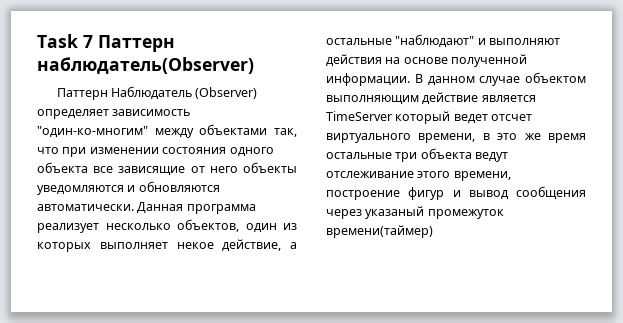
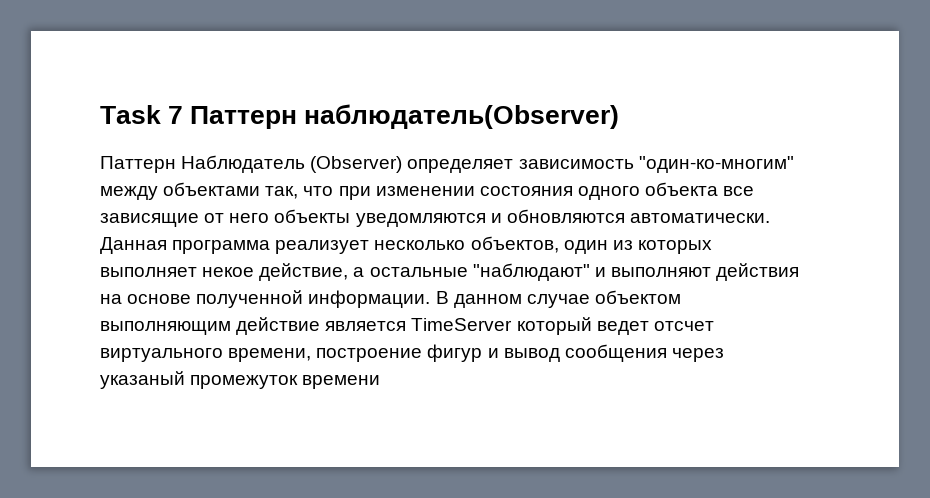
- В данном случае объектом выполняющим действие является TimeServer который ведет отсчет виртуального времени, в это же время остальные три объекта ведут отслеживание этого времени, построение фигур и вывод сообщения через указаный промежуток времени(таймер)
+ В данном случае объектом выполняющим действие является TimeServer который ведет отсчет виртуального времени, построение фигур и вывод сообщения через указаный промежуток времени

